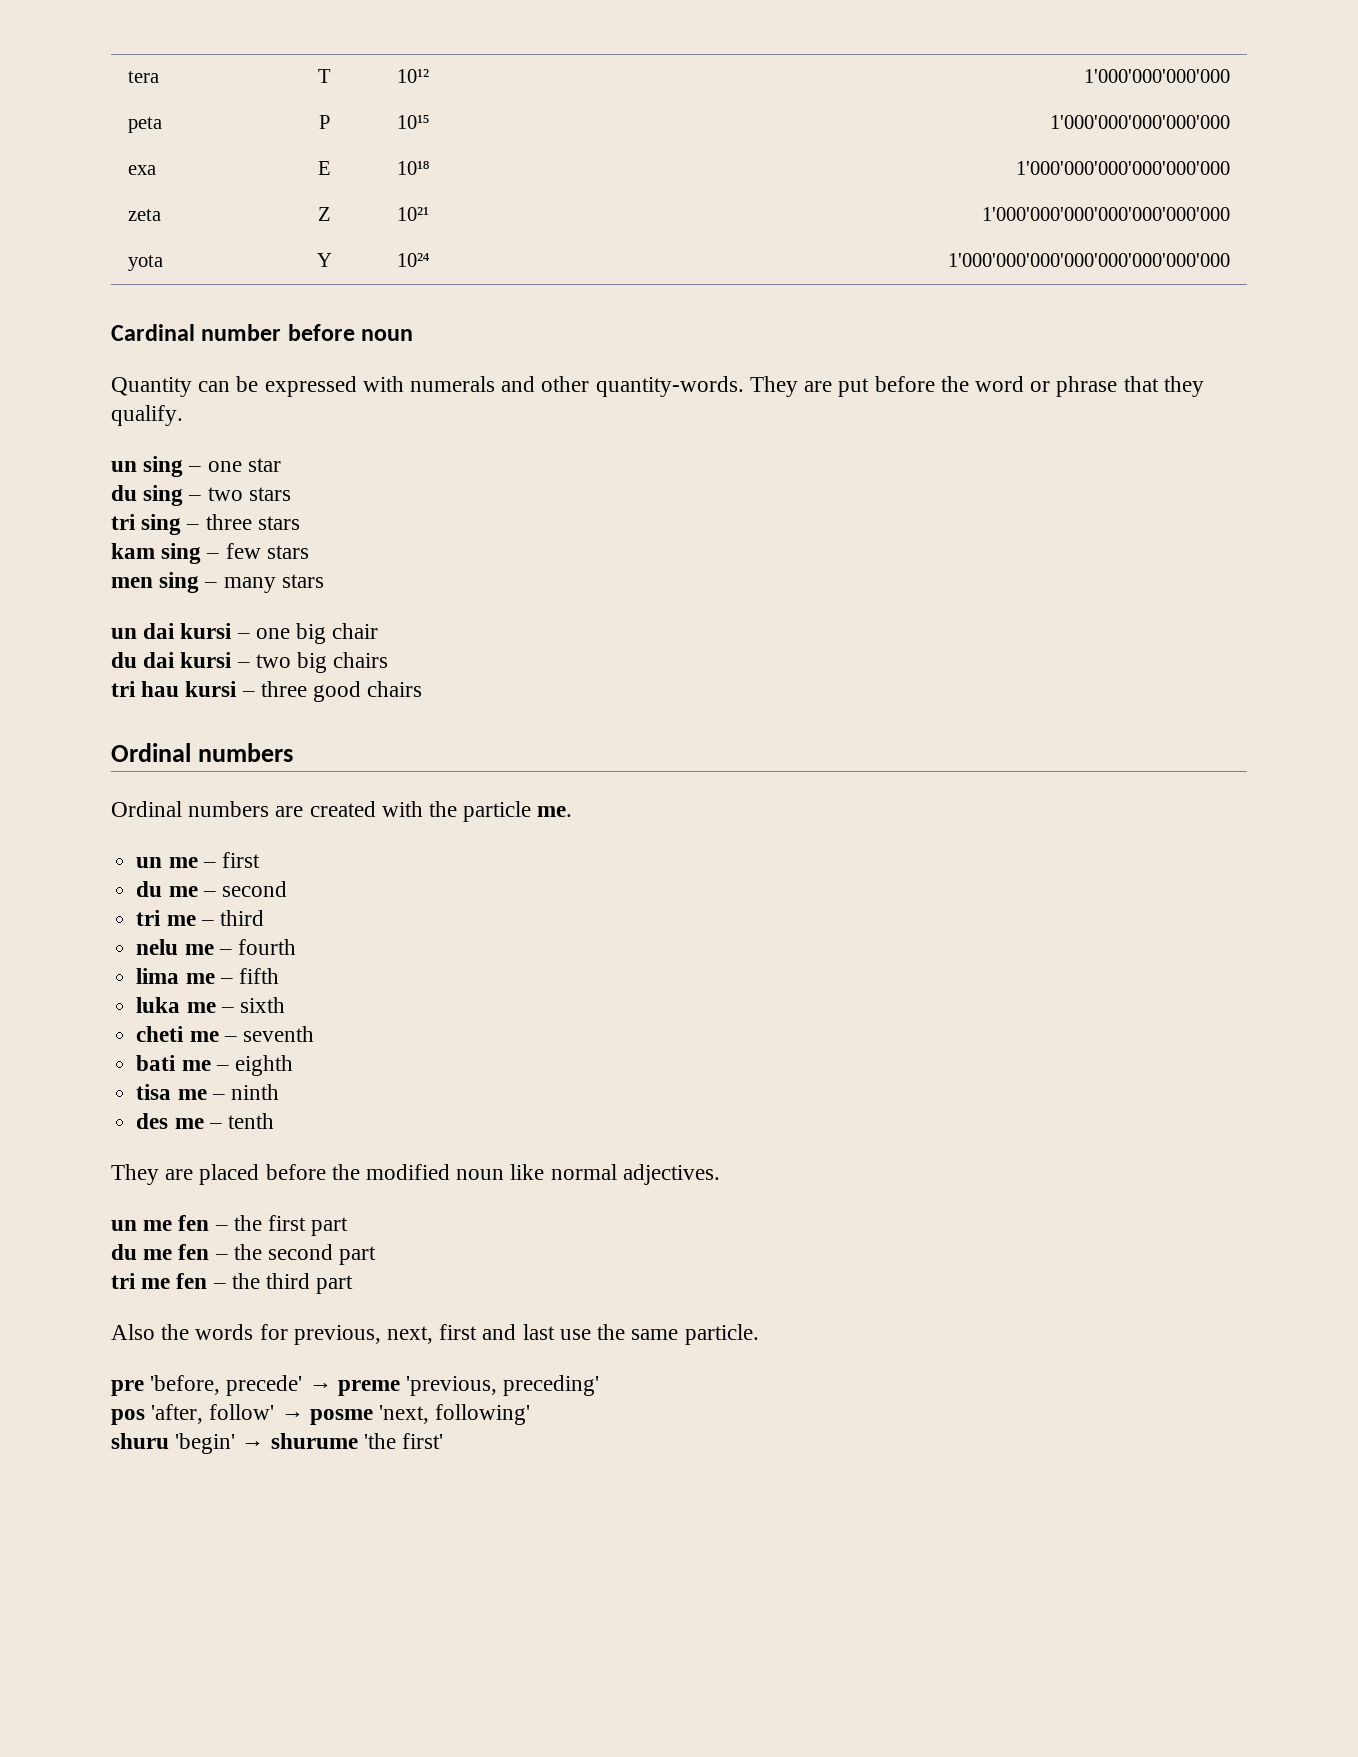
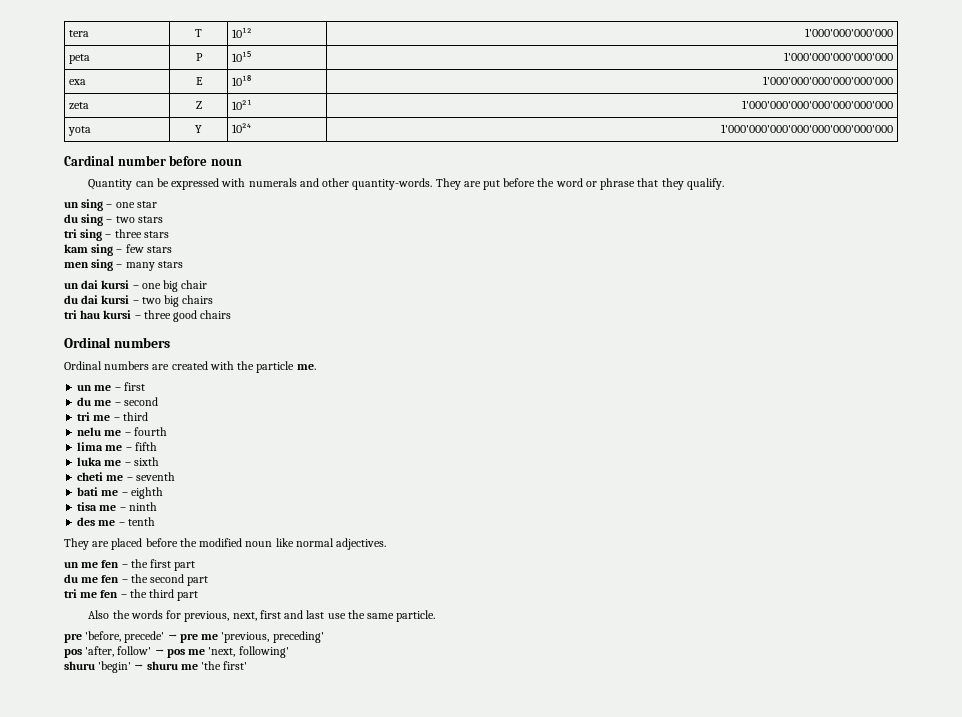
- pre 'before, precede' → preme 'previous, preceding'
+ pre 'before, precede' → pre me 'previous, preceding'
- pos 'after, follow' → posme 'next, following'
+ pos 'after, follow' → pos me 'next, following'
- shuru 'begin' → shurume 'the first'
+ shuru 'begin' → shuru me 'the first'

